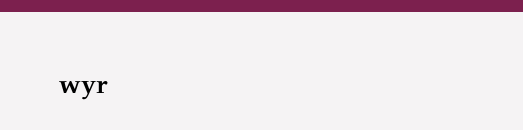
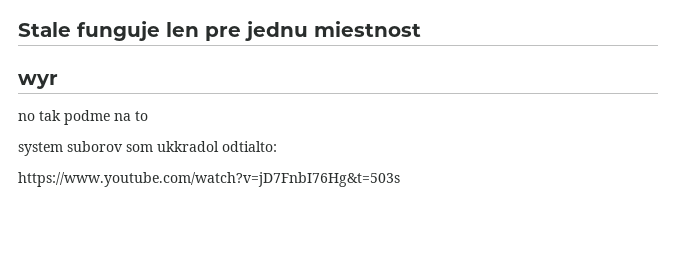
+ Stale funguje len pre jednu miestnost
  wyr
+ no tak podme na to
+ system suborov som ukkradol odtialto:
+ https://www.youtube.com/watch?v=jD7FnbI76Hg&t=503s

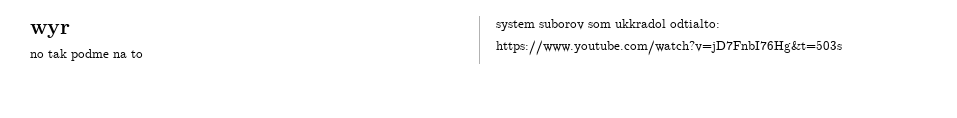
- Stale funguje len pre jednu miestnost

